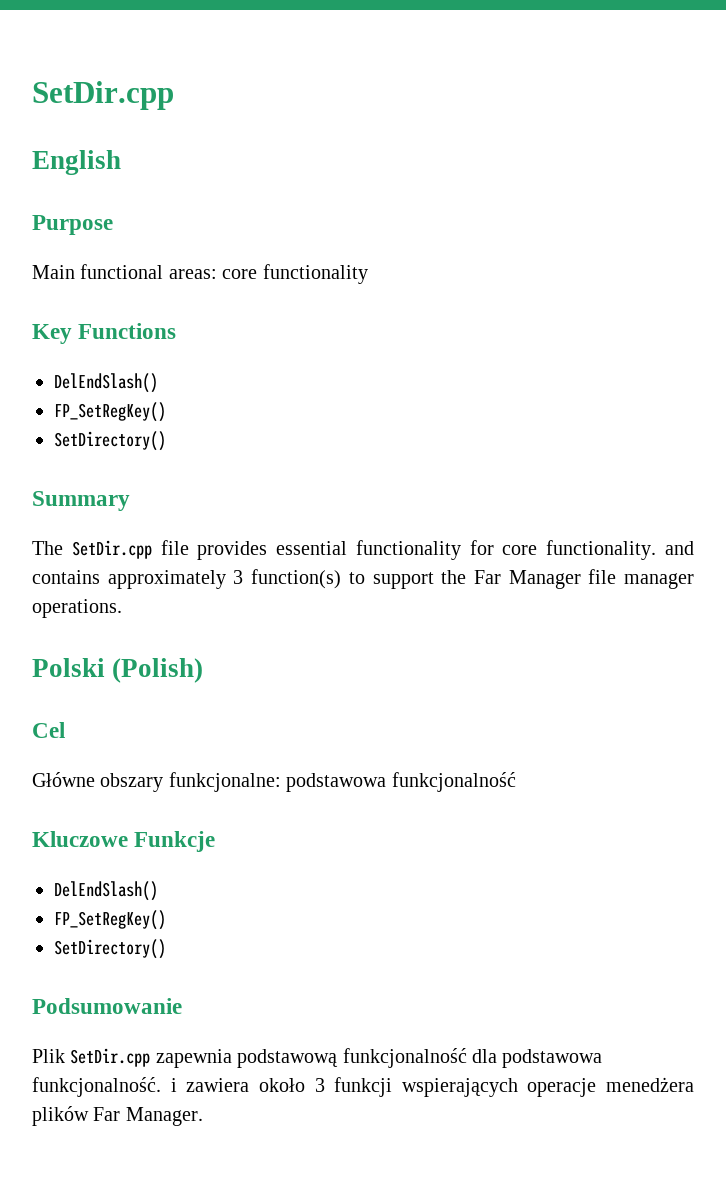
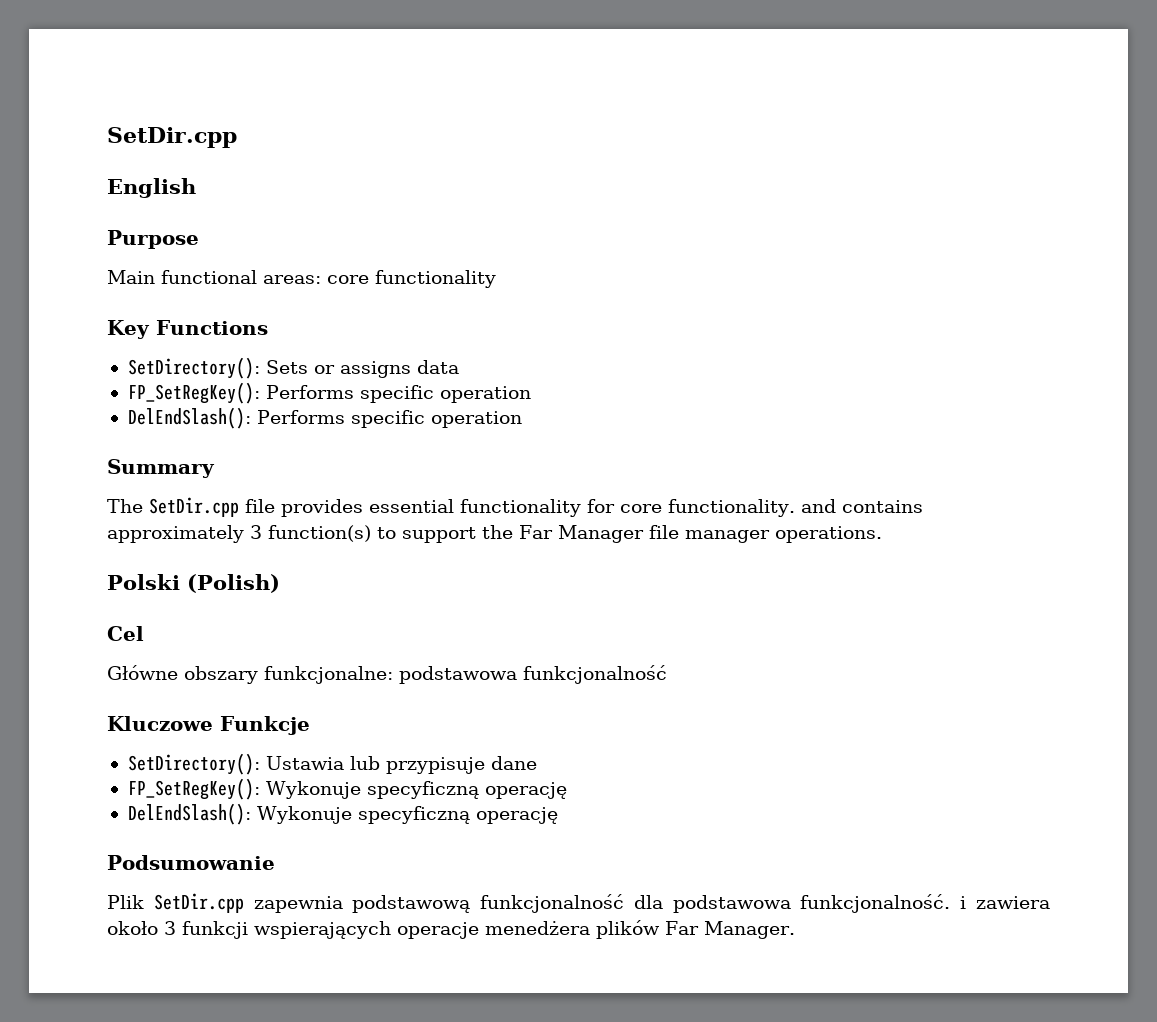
  Key Functions
- DelEndSlash()
- FP_SetRegKey()
- SetDirectory()
+ SetDirectory(): Sets or assigns data
+ FP_SetRegKey(): Performs specific operation
+ DelEndSlash(): Performs specific operation
  Kluczowe Funkcje
- DelEndSlash()
- FP_SetRegKey()
- SetDirectory()
+ SetDirectory(): Ustawia lub przypisuje dane
+ FP_SetRegKey(): Wykonuje specyficzną operację
+ DelEndSlash(): Wykonuje specyficzną operację

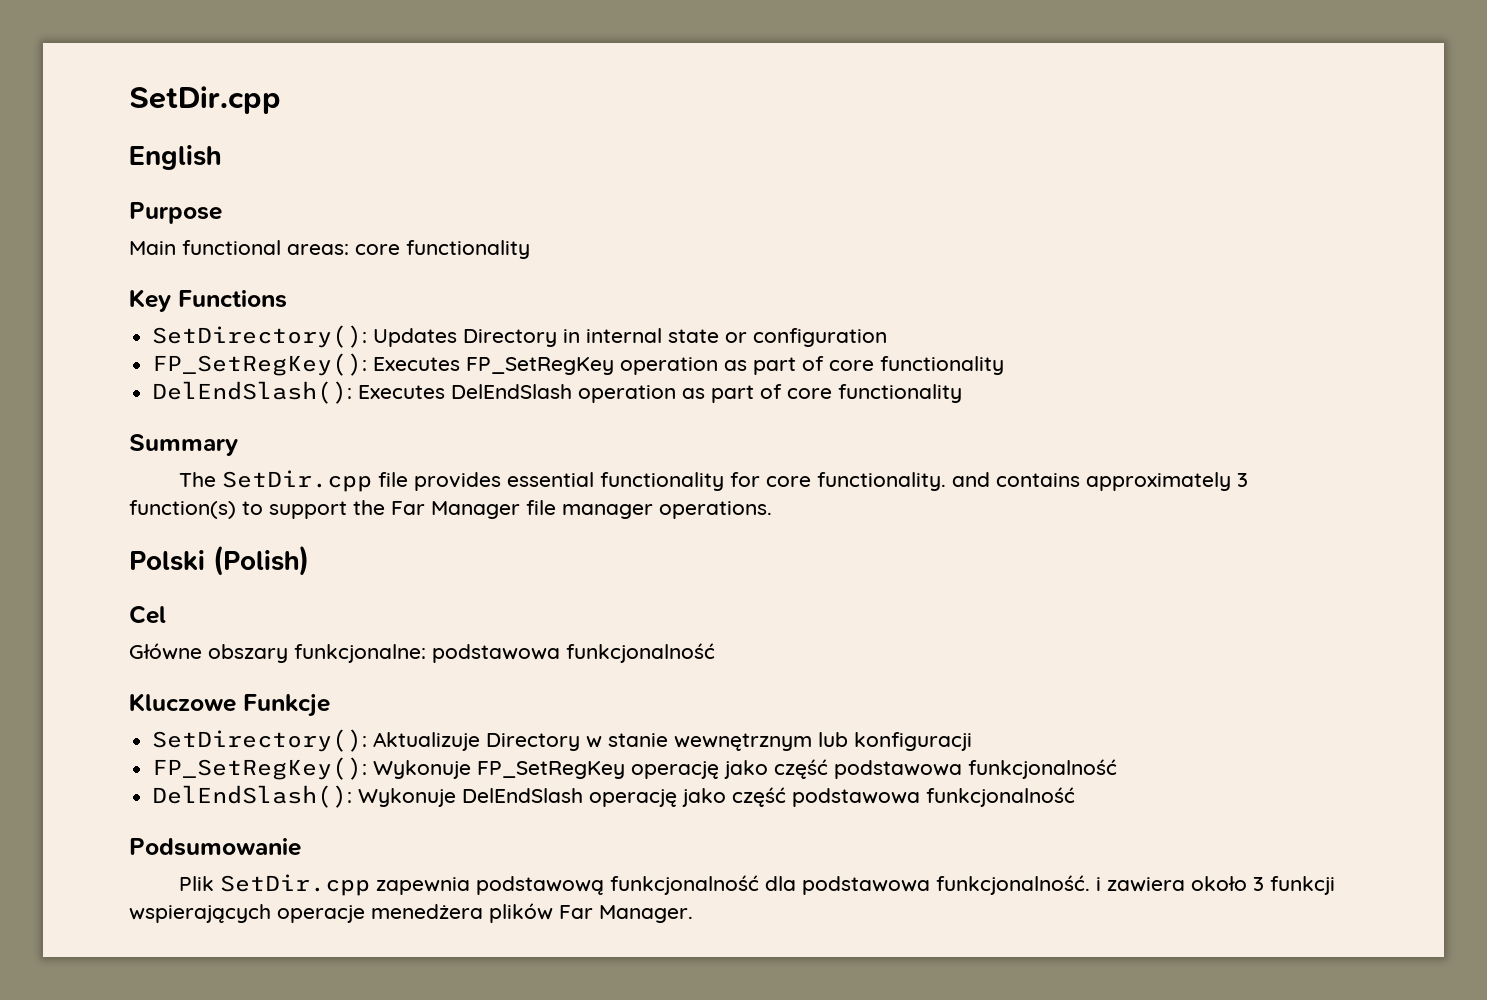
- SetDirectory(): Sets or assigns data
- FP_SetRegKey(): Performs specific operation
- DelEndSlash(): Performs specific operation
+ SetDirectory(): Updates Directory in internal state or configuration
+ FP_SetRegKey(): Executes FP_SetRegKey operation as part of core functionality
+ DelEndSlash(): Executes DelEndSlash operation as part of core functionality
- SetDirectory(): Ustawia lub przypisuje dane
+ SetDirectory(): Aktualizuje Directory w stanie wewnętrznym lub konfiguracji
- FP_SetRegKey(): Wykonuje specyficzną operację
+ FP_SetRegKey(): Wykonuje FP_SetRegKey operację jako część podstawowa funkcjonalność
- DelEndSlash(): Wykonuje specyficzną operację
+ DelEndSlash(): Wykonuje DelEndSlash operację jako część podstawowa funkcjonalność

